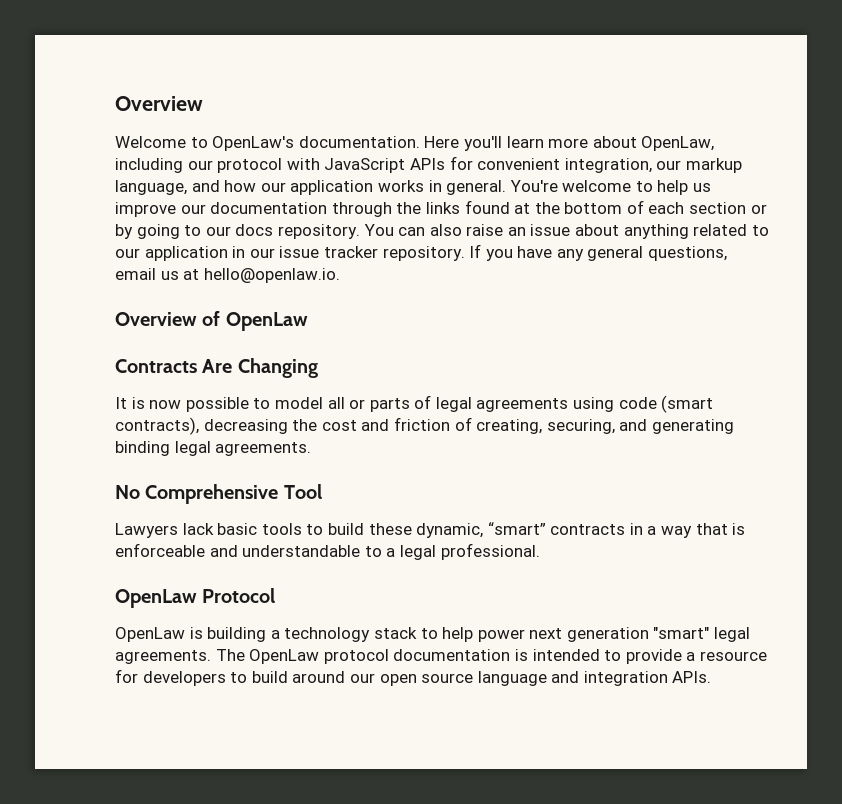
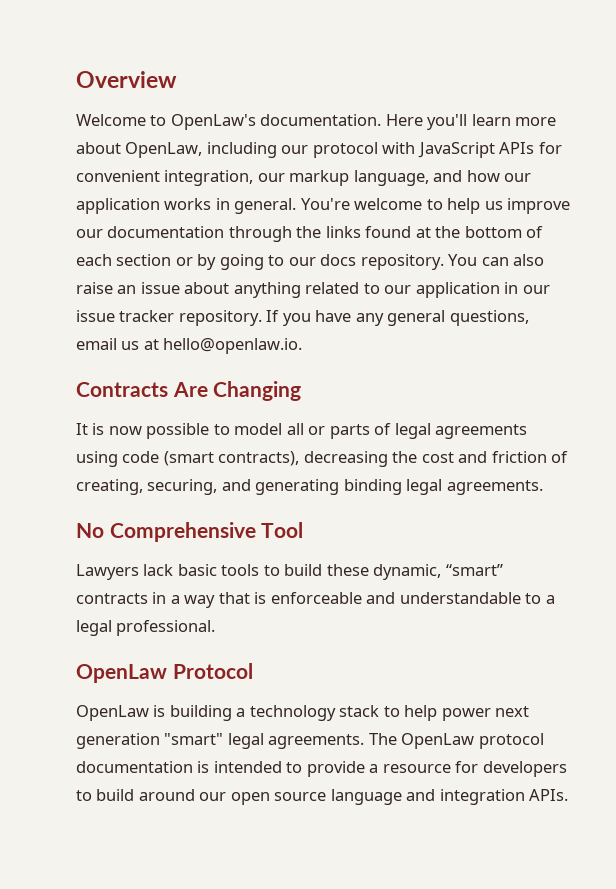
- Overview of OpenLaw

